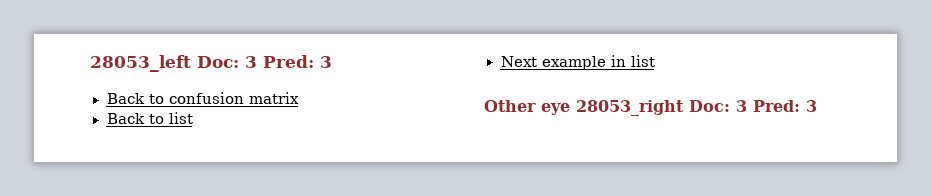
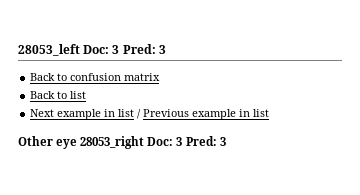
- Next example in list
+ Next example in list / Previous example in list

